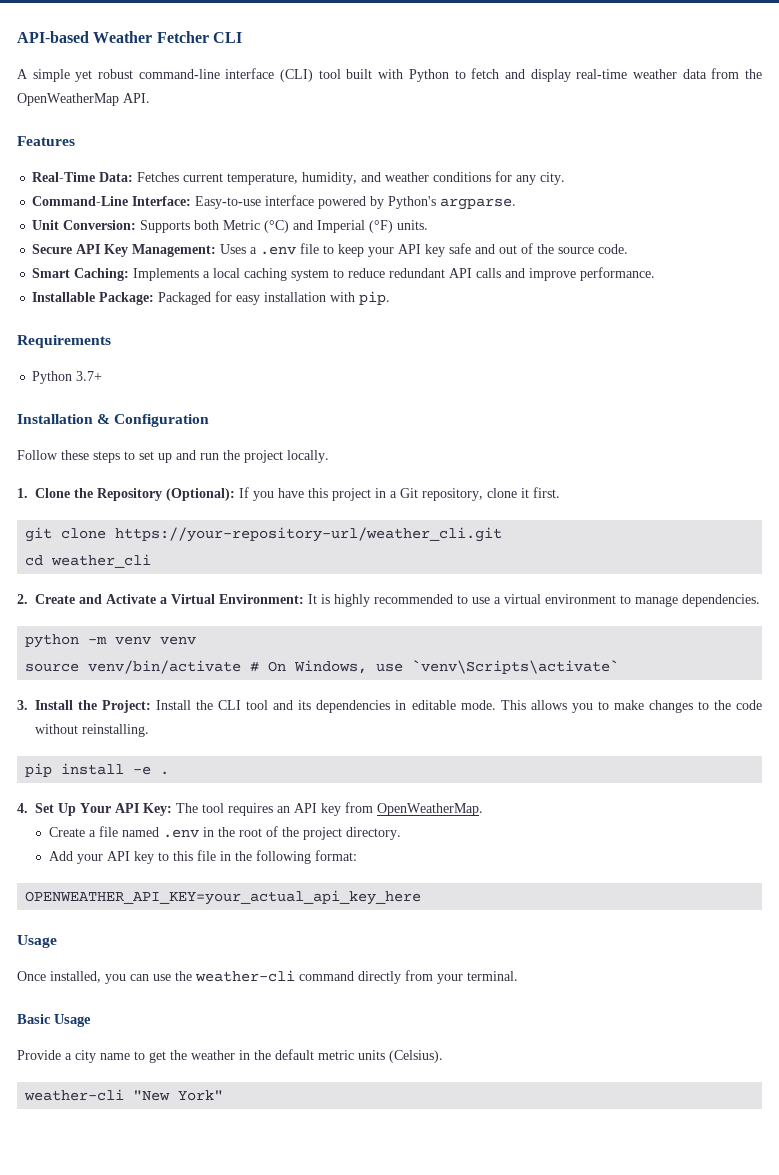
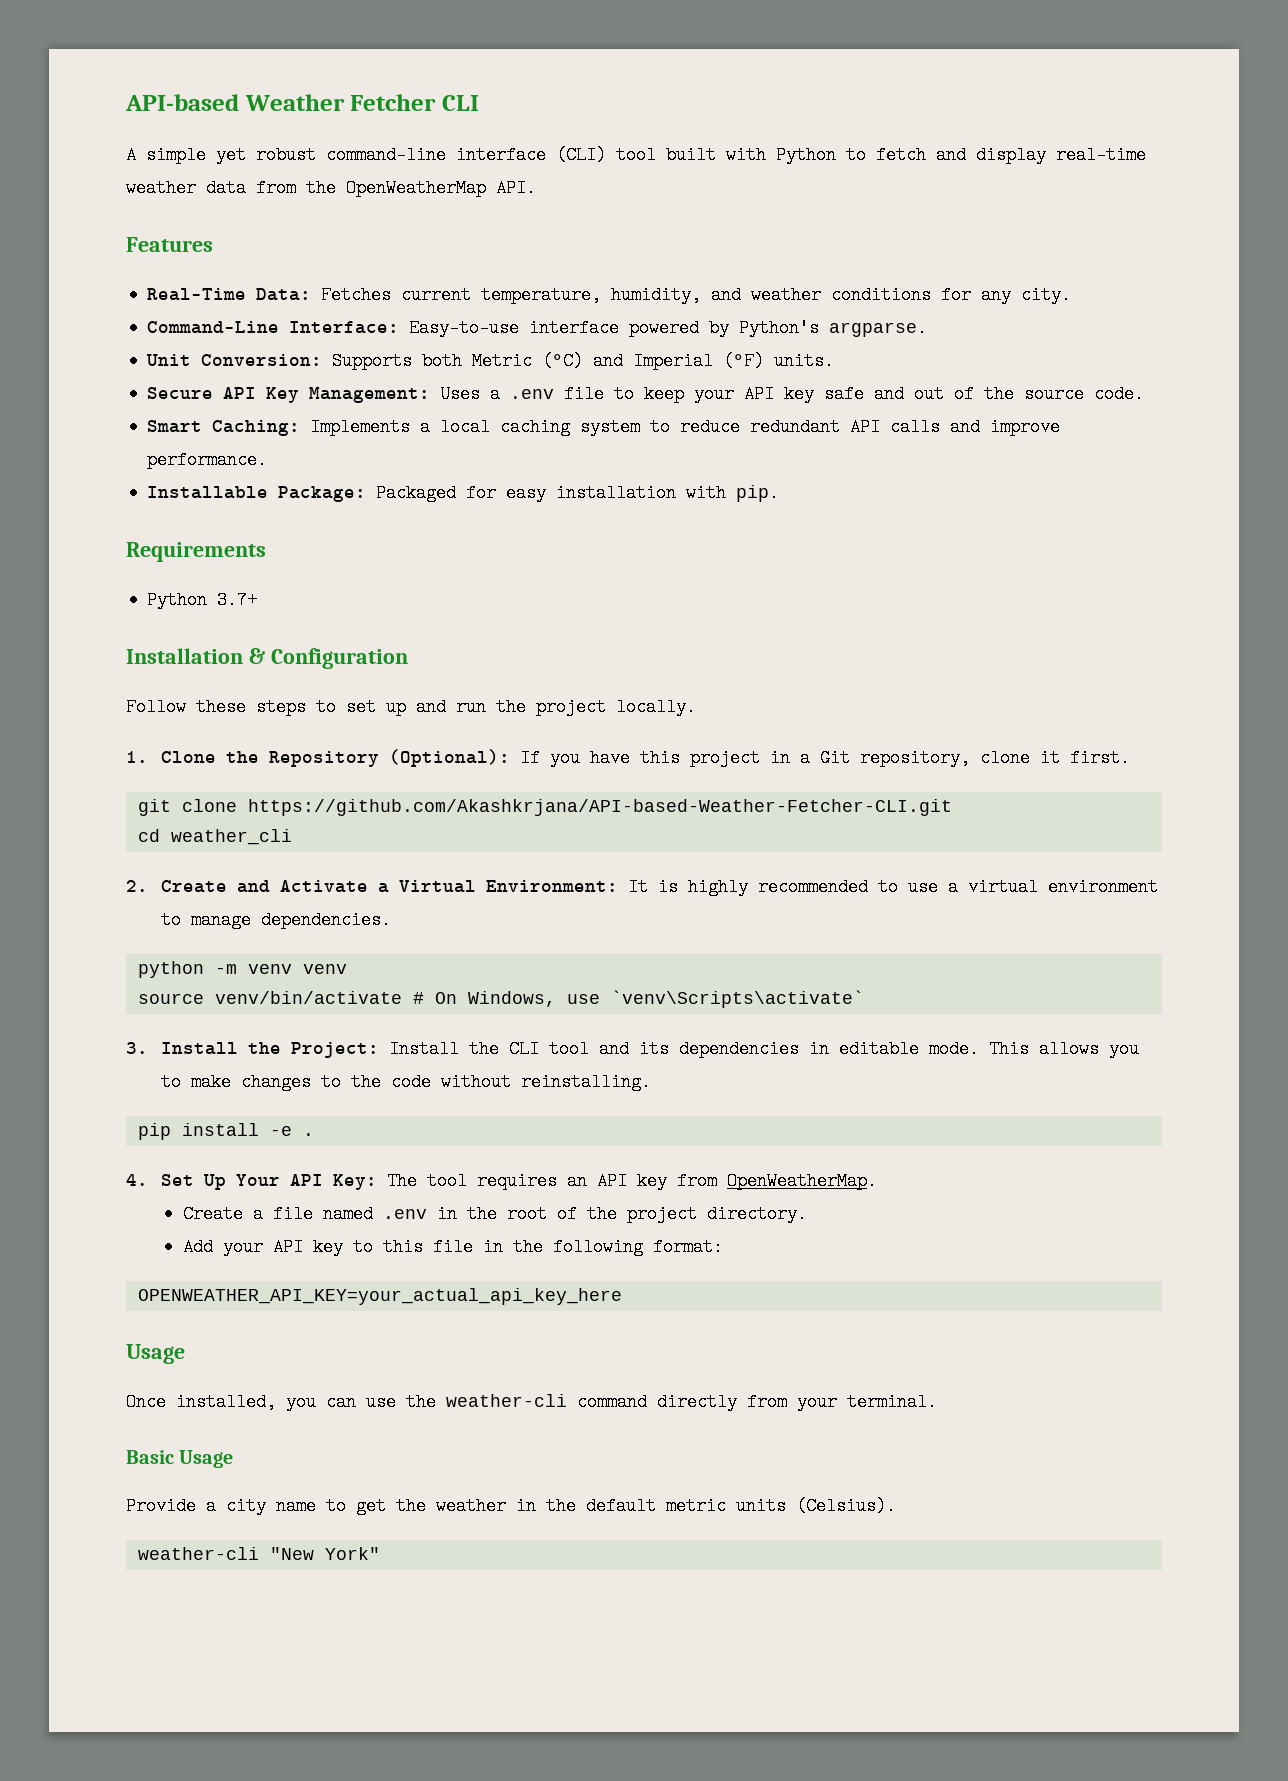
- git clone https://your-repository-url/weather_cli.git
+ git clone https://github.com/Akashkrjana/API-based-Weather-Fetcher-CLI.git

